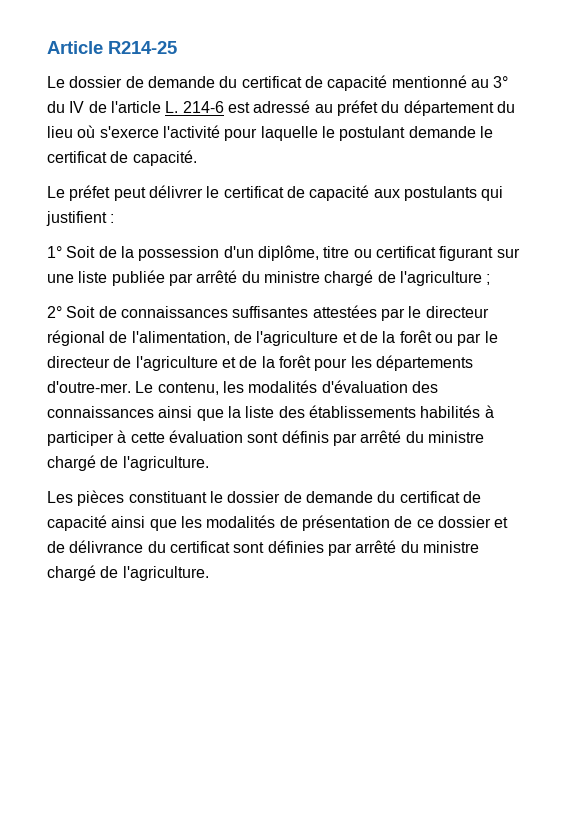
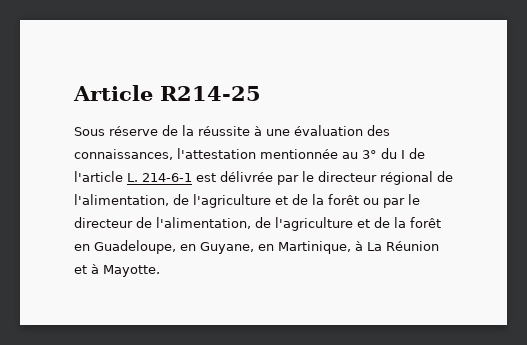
- Le dossier de demande du certificat de capacité mentionné au 3° du IV de l'article L. 214-6 est adressé au préfet du département du lieu où s'exerce l'activité pour laquelle le postulant demande le certificat de capacité.
- Le préfet peut délivrer le certificat de capacité aux postulants qui justifient :
- 1° Soit de la possession d'un diplôme, titre ou certificat figurant sur une liste publiée par arrêté du ministre chargé de l'agriculture ;
- 2° Soit de connaissances suffisantes attestées par le directeur régional de l'alimentation, de l'agriculture et de la forêt ou par le directeur de l'agriculture et de la forêt pour les départements d'outre-mer. Le contenu, les modalités d'évaluation des connaissances ainsi que la liste des établissements habilités à participer à cette évaluation sont définis par arrêté du ministre chargé de l'agriculture.
- Les pièces constituant le dossier de demande du certificat de capacité ainsi que les modalités de présentation de ce dossier et de délivrance du certificat sont définies par arrêté du ministre chargé de l'agriculture.
+ Sous réserve de la réussite à une évaluation des connaissances, l'attestation mentionnée au 3° du I de l'article L. 214-6-1 est délivrée par le directeur régional de l'alimentation, de l'agriculture et de la forêt ou par le directeur de l'alimentation, de l'agriculture et de la forêt en Guadeloupe, en Guyane, en Martinique, à La Réunion et à Mayotte.

